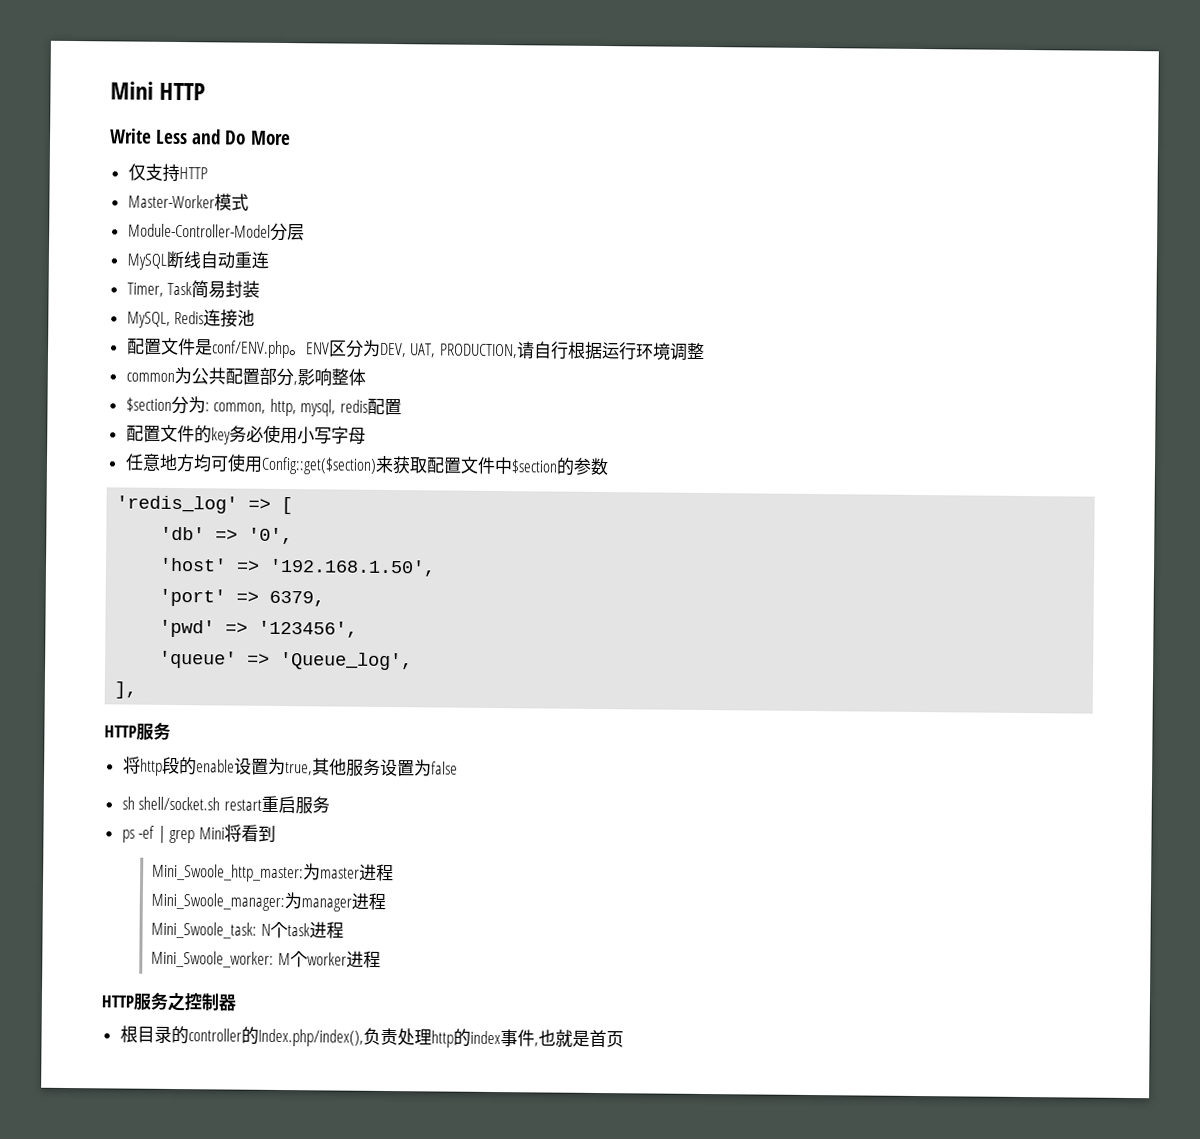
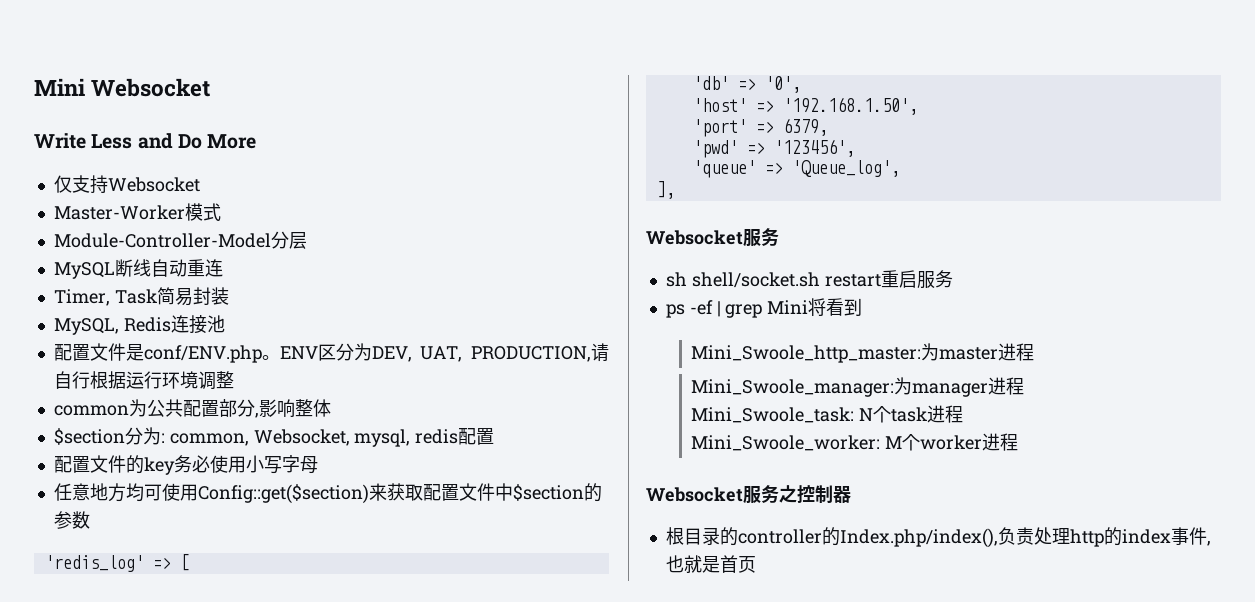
- Mini HTTP
+ Mini Websocket
- 仅支持HTTP
+ 仅支持Websocket
- $section分为: common, http, mysql, redis配置
+ $section分为: common, Websocket, mysql, redis配置
  ],
- HTTP服务
- 将http段的enable设置为true,其他服务设置为false
+ Websocket服务
- HTTP服务之控制器
+ Websocket服务之控制器

